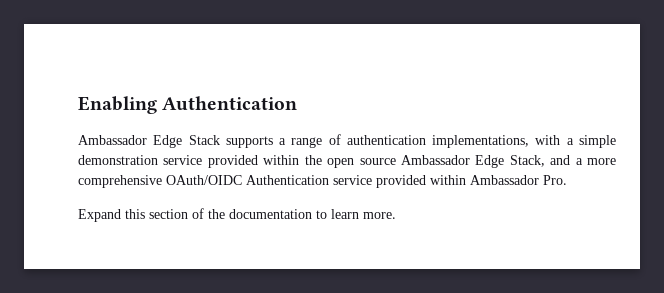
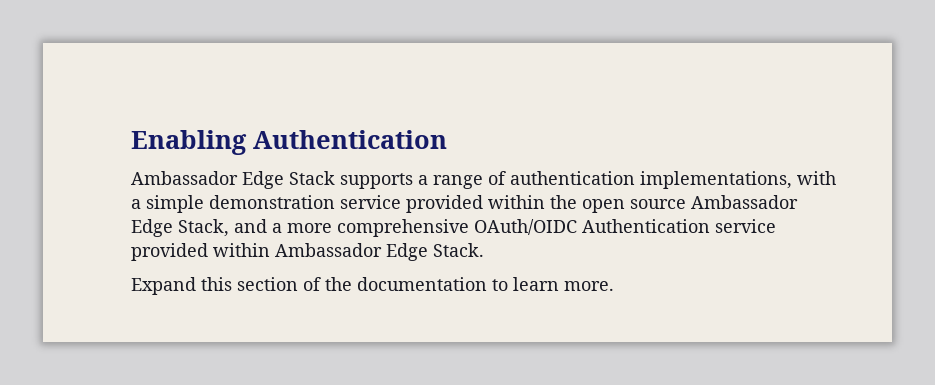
- Ambassador Edge Stack supports a range of authentication implementations, with a simple demonstration service provided within the open source Ambassador Edge Stack, and a more comprehensive OAuth/OIDC Authentication service provided within Ambassador Pro.
+ Ambassador Edge Stack supports a range of authentication implementations, with a simple demonstration service provided within the open source Ambassador Edge Stack, and a more comprehensive OAuth/OIDC Authentication service provided within Ambassador Edge Stack.

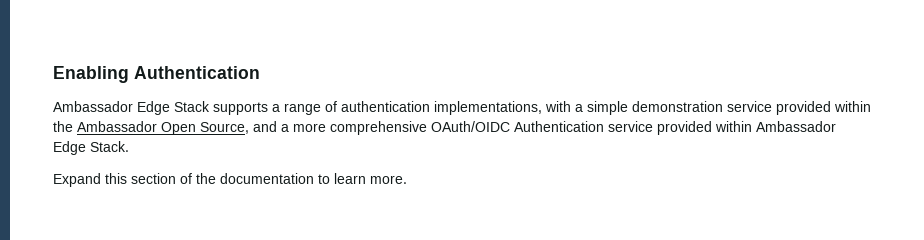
- Ambassador Edge Stack supports a range of authentication implementations, with a simple demonstration service provided within the open source Ambassador Edge Stack, and a more comprehensive OAuth/OIDC Authentication service provided within Ambassador Edge Stack.
+ Ambassador Edge Stack supports a range of authentication implementations, with a simple demonstration service provided within the Ambassador Open Source, and a more comprehensive OAuth/OIDC Authentication service provided within Ambassador Edge Stack.

